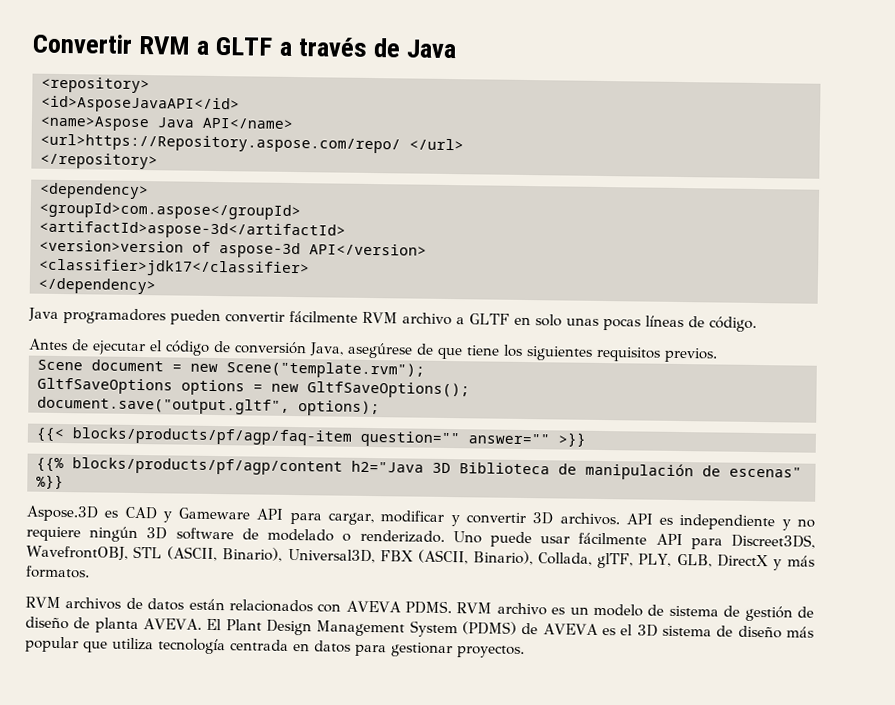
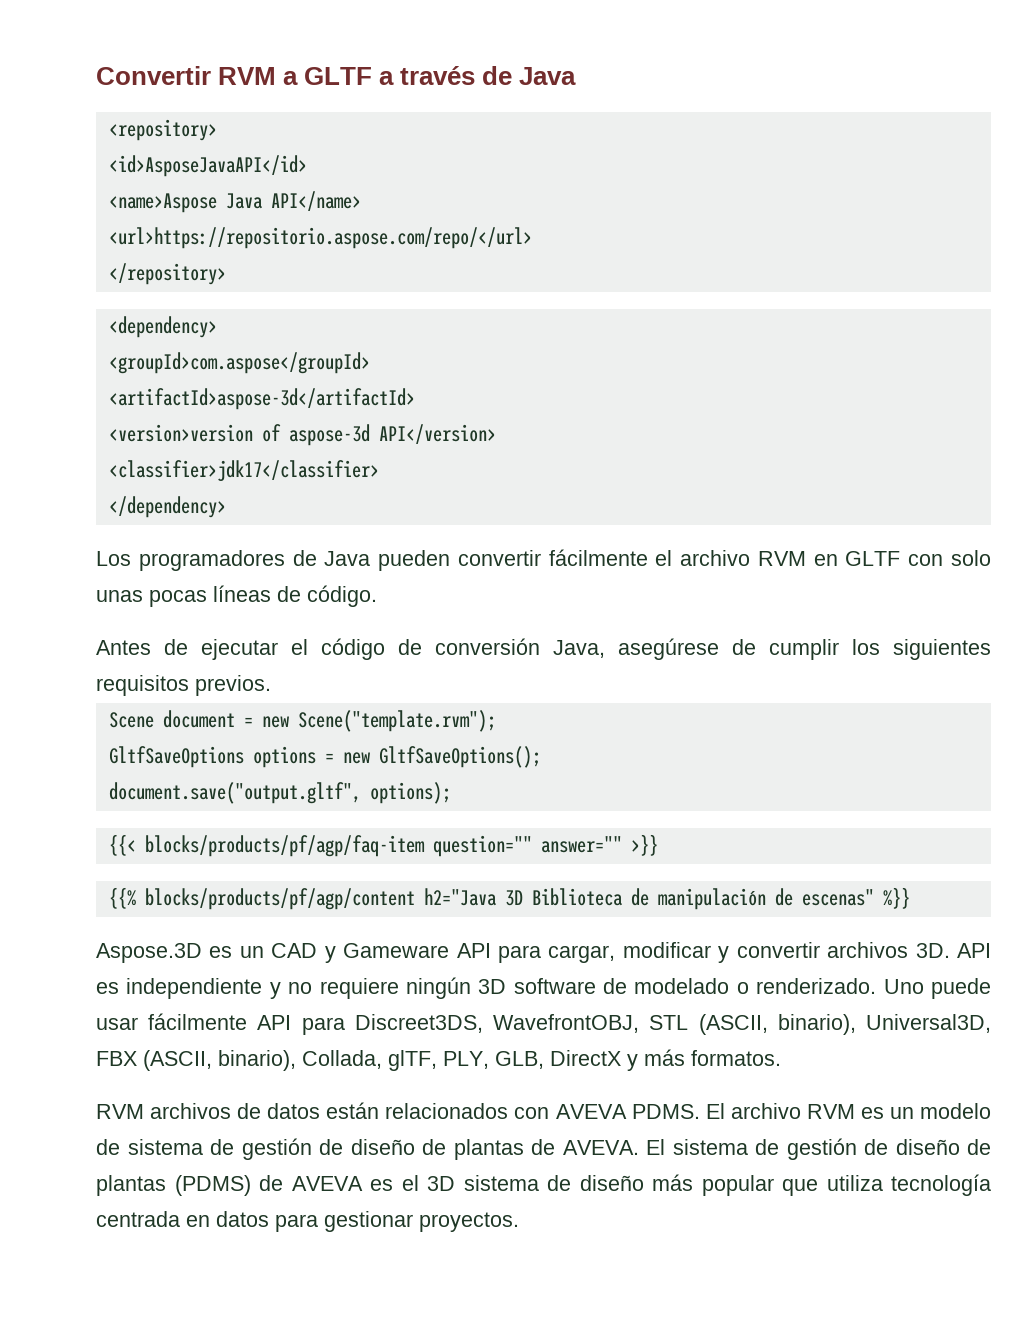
- <url>https://Repository.aspose.com/repo/ </url>
+ <url>https://repositorio.aspose.com/repo/</url>
- Java programadores pueden convertir fácilmente RVM archivo a GLTF en solo unas pocas líneas de código.
+ Los programadores de Java pueden convertir fácilmente el archivo RVM en GLTF con solo unas pocas líneas de código.
- Antes de ejecutar el código de conversión Java, asegúrese de que tiene los siguientes requisitos previos.
+ Antes de ejecutar el código de conversión Java, asegúrese de cumplir los siguientes requisitos previos.
- Aspose.3D es CAD y Gameware API para cargar, modificar y convertir 3D archivos.
+ Aspose.3D es un CAD y Gameware API para cargar, modificar y convertir archivos 3D.
- Uno puede usar fácilmente API para Discreet3DS, WavefrontOBJ, STL (ASCII, Binario), Universal3D, FBX (ASCII, Binario), Collada, glTF, PLY, GLB, DirectX y más formatos.
+ Uno puede usar fácilmente API para Discreet3DS, WavefrontOBJ, STL (ASCII, binario), Universal3D, FBX (ASCII, binario), Collada, glTF, PLY, GLB, DirectX y más formatos.
- RVM archivo es un modelo de sistema de gestión de diseño de planta AVEVA. El Plant Design Management System (PDMS) de AVEVA es el 3D sistema de diseño más popular que utiliza tecnología centrada en datos para gestionar proyectos.
+ El archivo RVM es un modelo de sistema de gestión de diseño de plantas de AVEVA. El sistema de gestión de diseño de plantas (PDMS) de AVEVA es el 3D sistema de diseño más popular que utiliza tecnología centrada en datos para gestionar proyectos.

